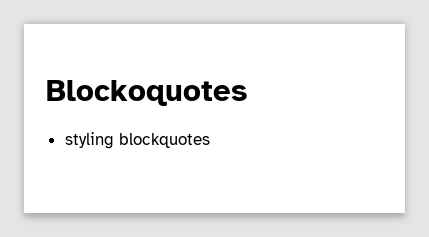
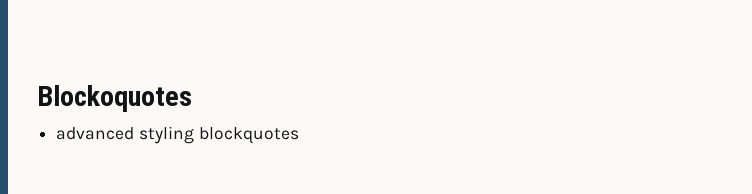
- styling blockquotes
+ advanced styling blockquotes

